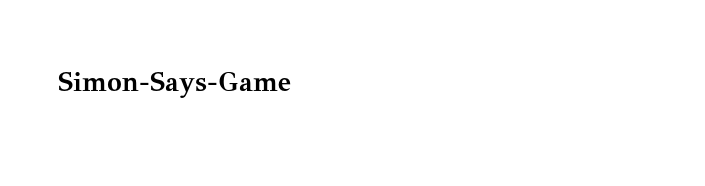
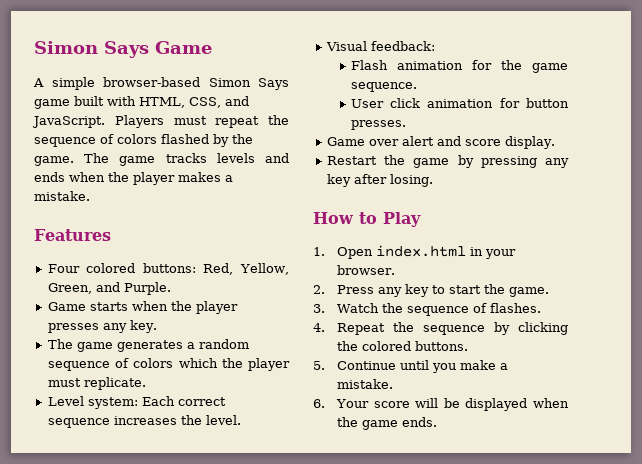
- Simon-Says-Game
+ Simon Says Game
+ A simple browser-based Simon Says game built with HTML, CSS, and JavaScript. Players must repeat the sequence of colors flashed by the game. The game tracks levels and ends when the player makes a mistake.
+ Features
+ Four colored buttons: Red, Yellow, Green, and Purple.
+ Game starts when the player presses any key.
+ The game generates a random sequence of colors which the player must replicate.
+ Level system: Each correct sequence increases the level.
+ Visual feedback:
+ Flash animation for the game sequence.
+ User click animation for button presses.
+ Game over alert and score display.
+ Restart the game by pressing any key after losing.
+ How to Play
+ 1. Open index.html in your browser.
+ 2. Press any key to start the game.
+ 3. Watch the sequence of flashes.
+ 4. Repeat the sequence by clicking the colored buttons.
+ 5. Continue until you make a mistake.
+ 6. Your score will be displayed when the game ends.

